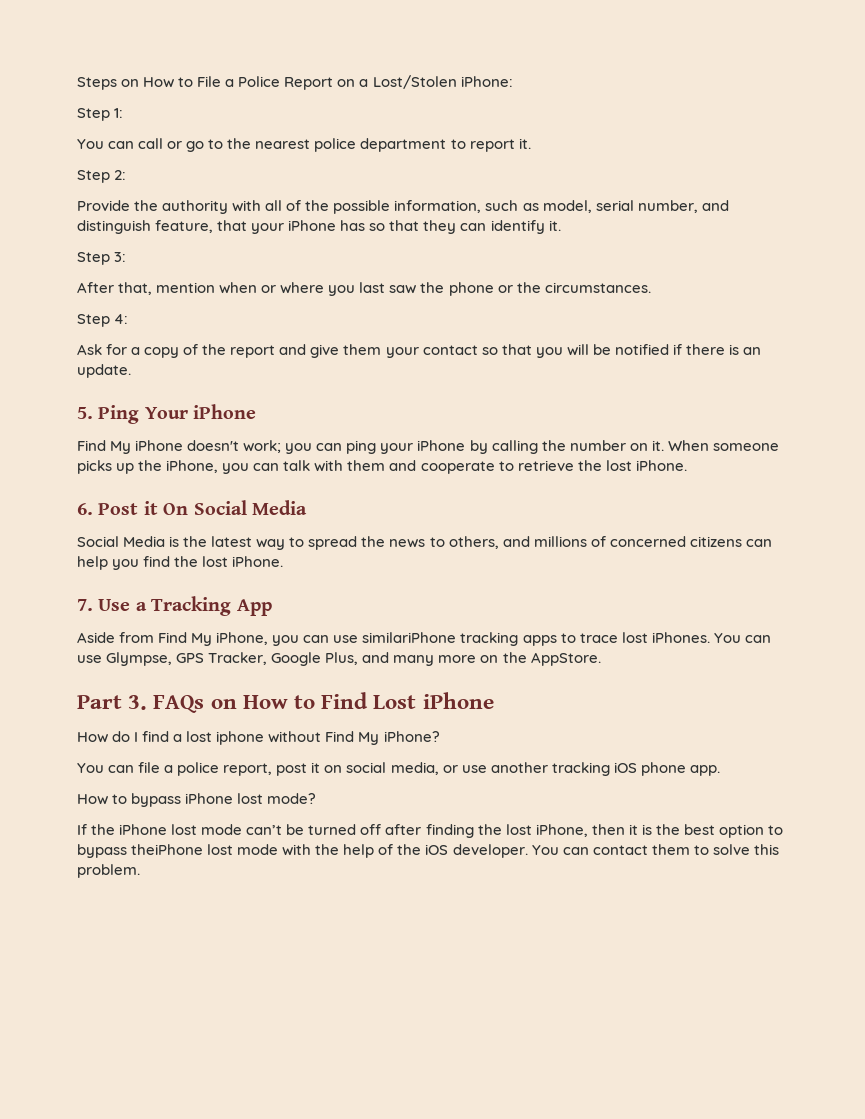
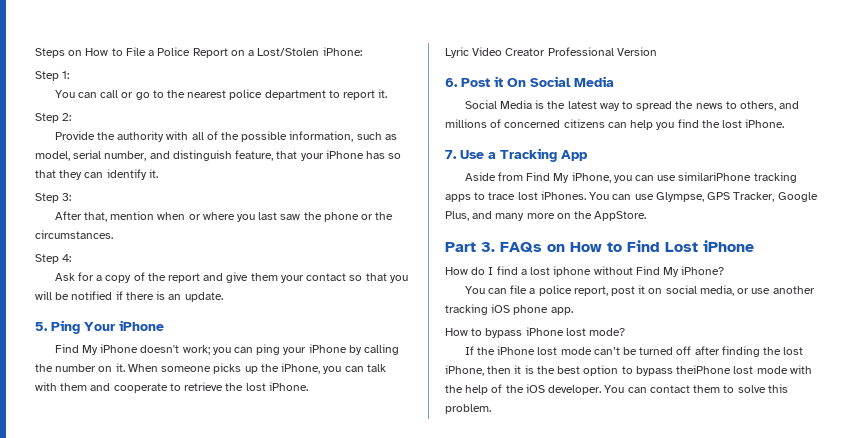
+ Lyric Video Creator Professional Version

